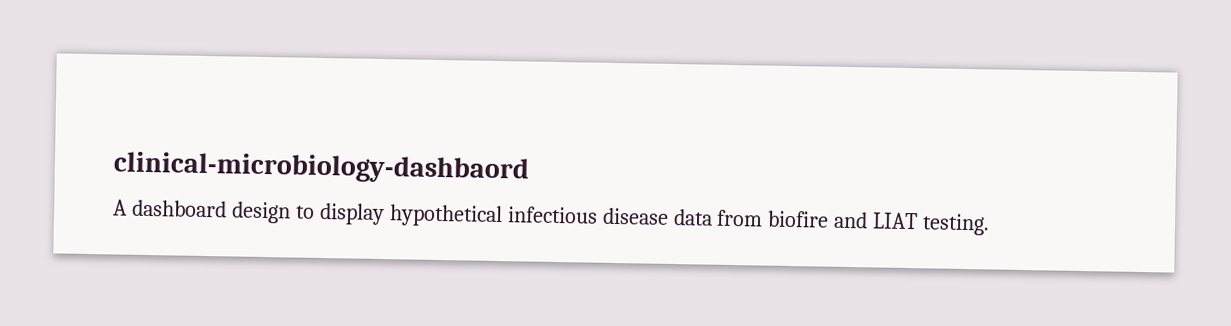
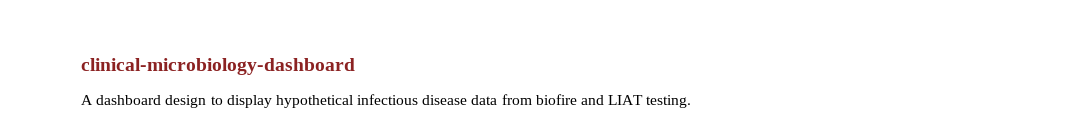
- clinical-microbiology-dashbaord
+ clinical-microbiology-dashboard

